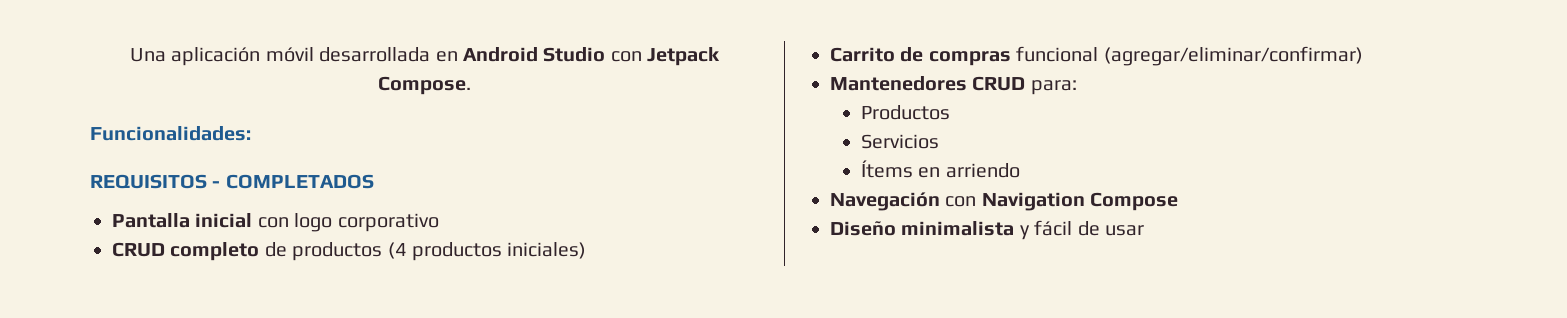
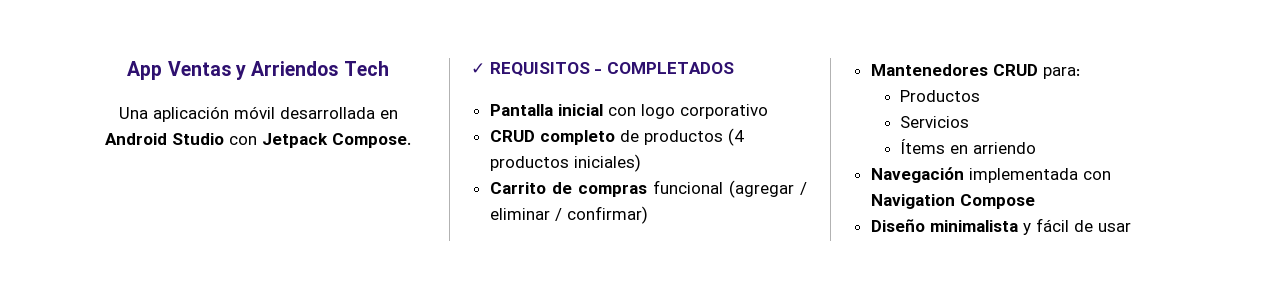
+ App Ventas y Arriendos Tech
- Funcionalidades:
- REQUISITOS - COMPLETADOS
+ ✓ REQUISITOS - COMPLETADOS
- Carrito de compras funcional (agregar/eliminar/confirmar)
+ Carrito de compras funcional (agregar / eliminar / confirmar)
- Navegación con Navigation Compose
+ Navegación implementada con Navigation Compose

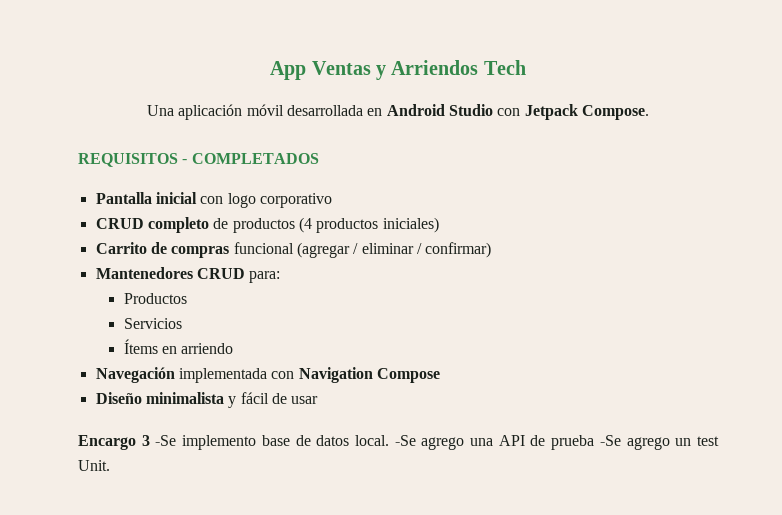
- ✓ REQUISITOS - COMPLETADOS
+ REQUISITOS - COMPLETADOS
+ Encargo 3 -Se implemento base de datos local. -Se agrego una API de prueba -Se agrego un test Unit.

